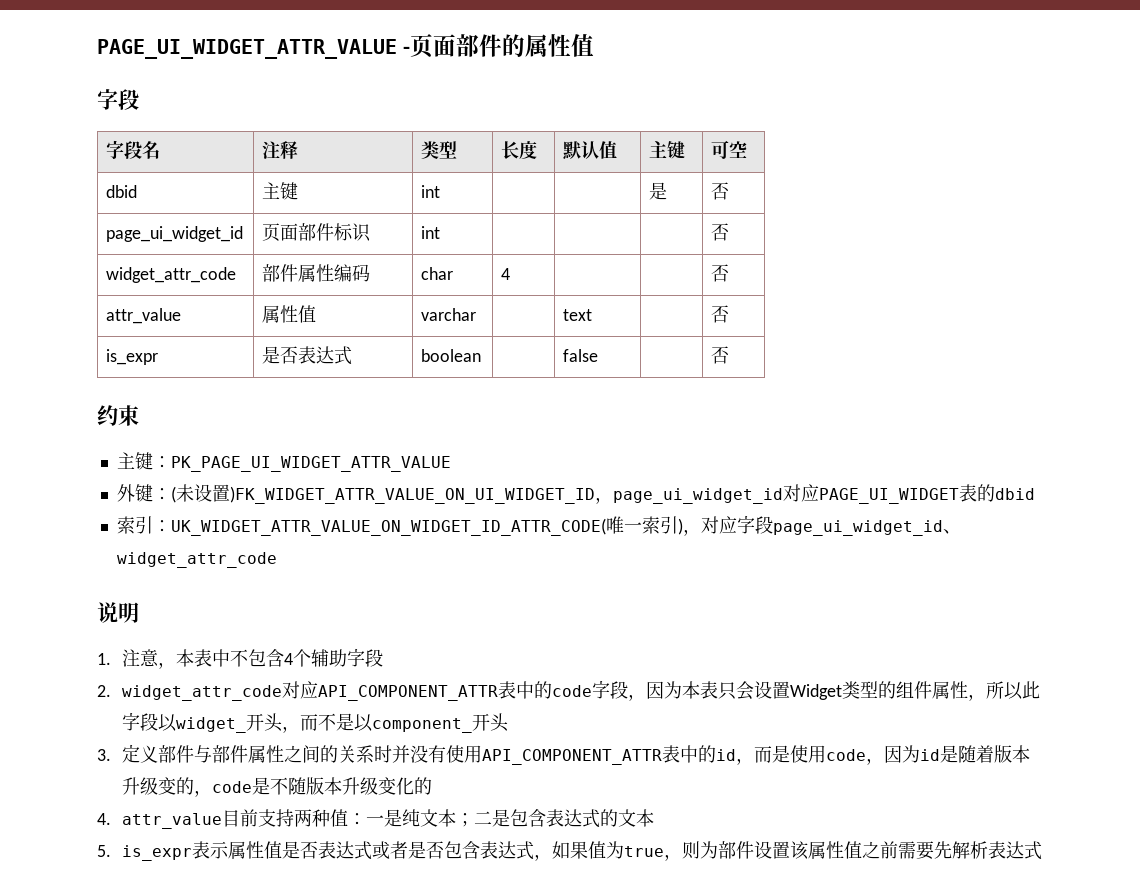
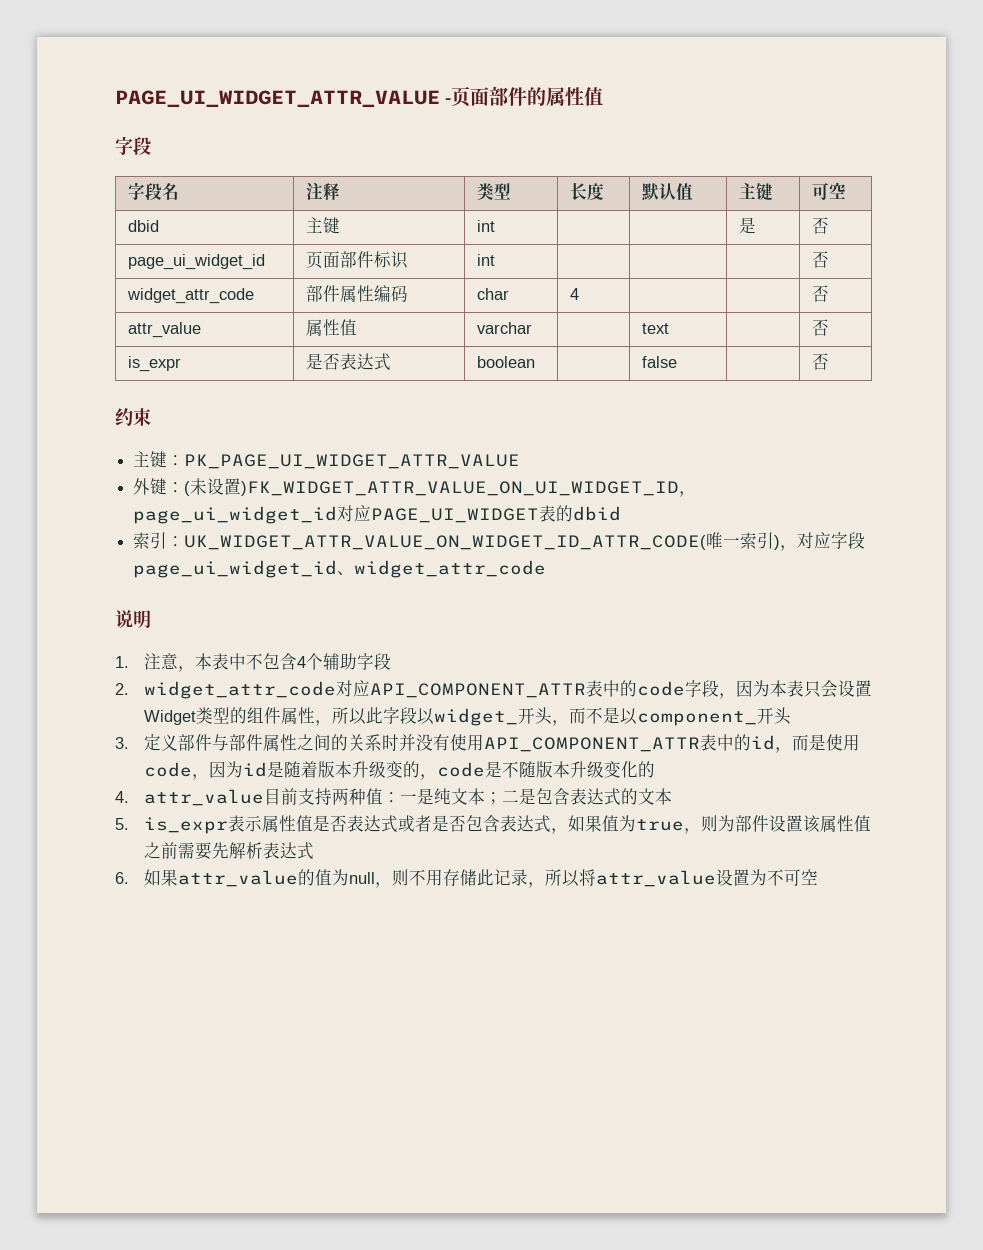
+ 6.如果attr_value的值为null，则不用存储此记录，所以将attr_value设置为不可空

